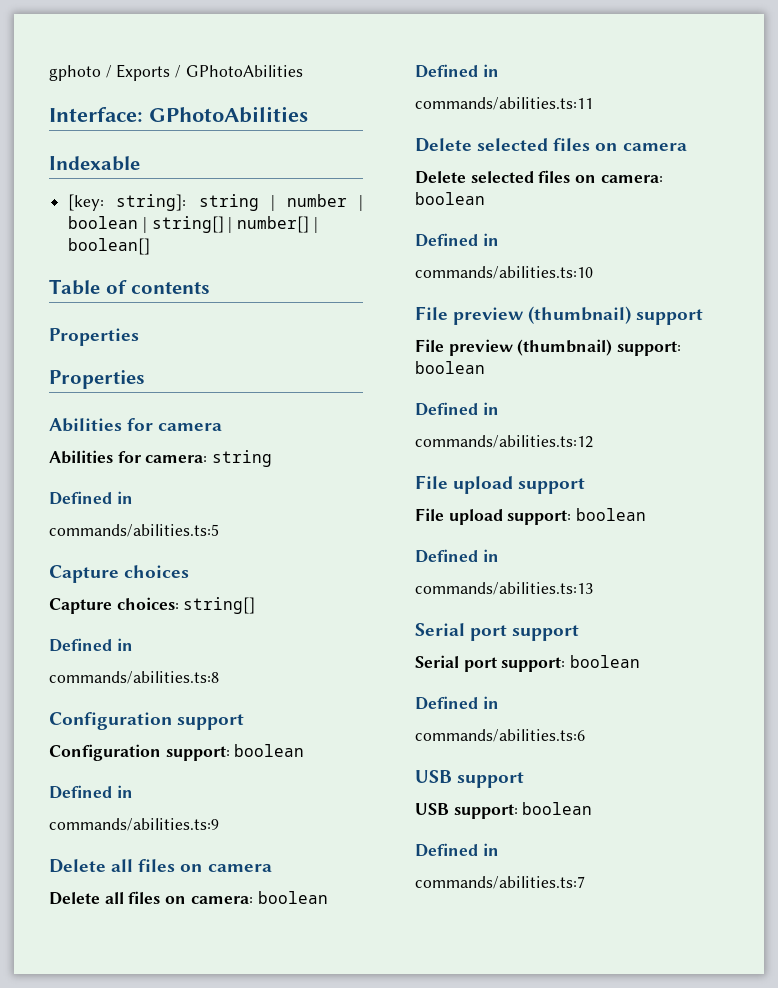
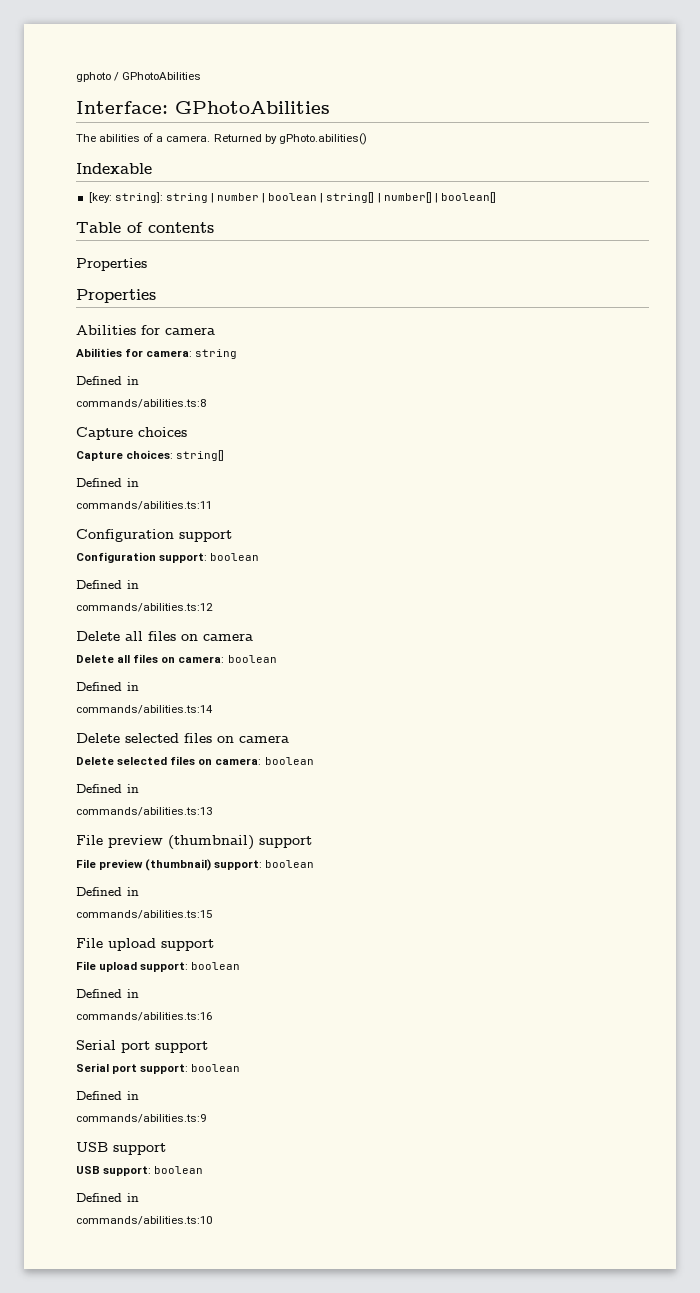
- gphoto / Exports / GPhotoAbilities
+ gphoto / GPhotoAbilities
+ The abilities of a camera. Returned by gPhoto.abilities()
- commands/abilities.ts:5
+ commands/abilities.ts:8
- commands/abilities.ts:8
+ commands/abilities.ts:11
- commands/abilities.ts:9
+ commands/abilities.ts:12
- commands/abilities.ts:11
+ commands/abilities.ts:14
- commands/abilities.ts:10
+ commands/abilities.ts:13
- commands/abilities.ts:12
+ commands/abilities.ts:15
- commands/abilities.ts:13
+ commands/abilities.ts:16
- commands/abilities.ts:6
+ commands/abilities.ts:9
- commands/abilities.ts:7
+ commands/abilities.ts:10

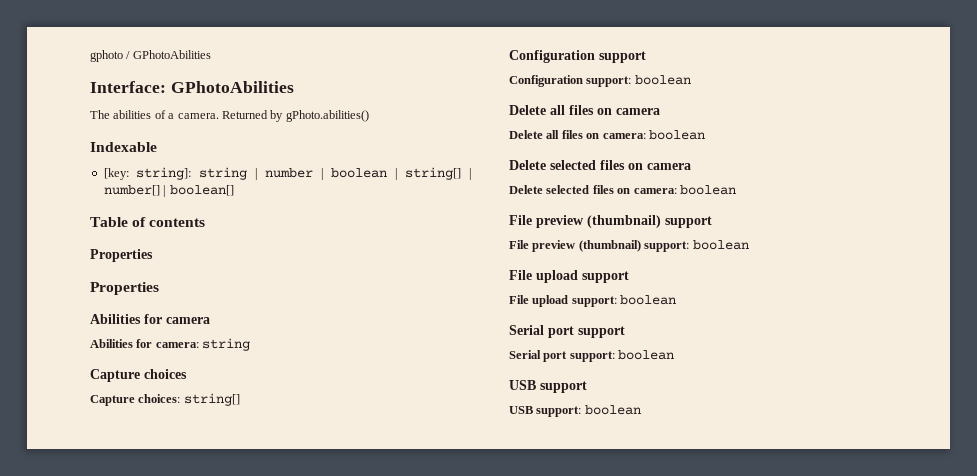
  Abilities for camera: string
- Defined in
- commands/abilities.ts:8
  Capture choices: string[]
- Defined in
- commands/abilities.ts:11
  Configuration support: boolean
- Defined in
- commands/abilities.ts:12
  Delete all files on camera: boolean
- Defined in
- commands/abilities.ts:14
  Delete selected files on camera: boolean
- Defined in
- commands/abilities.ts:13
  File preview (thumbnail) support: boolean
- Defined in
- commands/abilities.ts:15
  File upload support: boolean
- Defined in
- commands/abilities.ts:16
  Serial port support: boolean
- Defined in
- commands/abilities.ts:9
  USB support: boolean
- Defined in
- commands/abilities.ts:10

